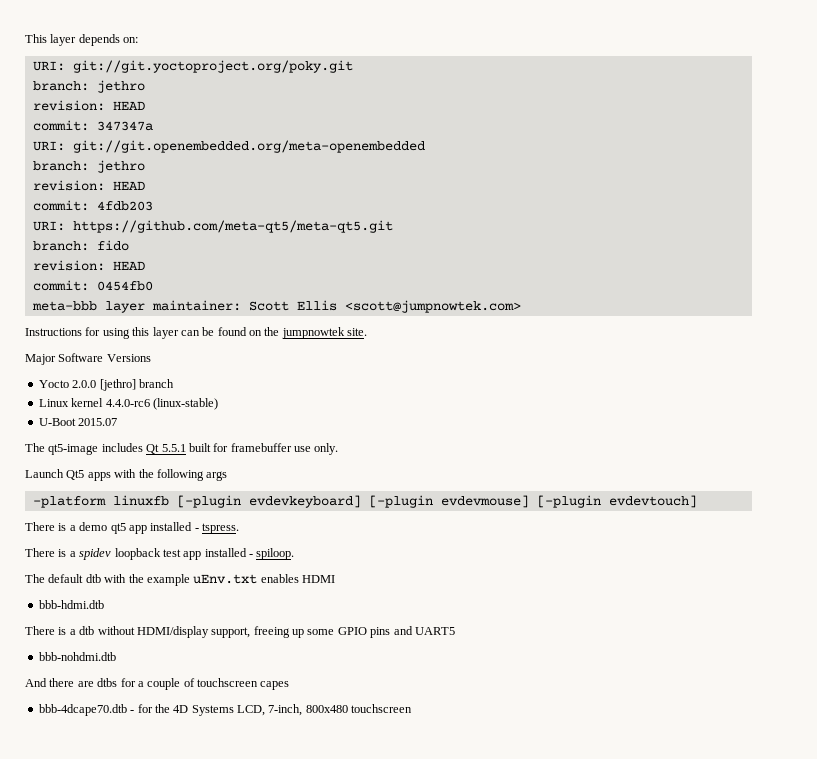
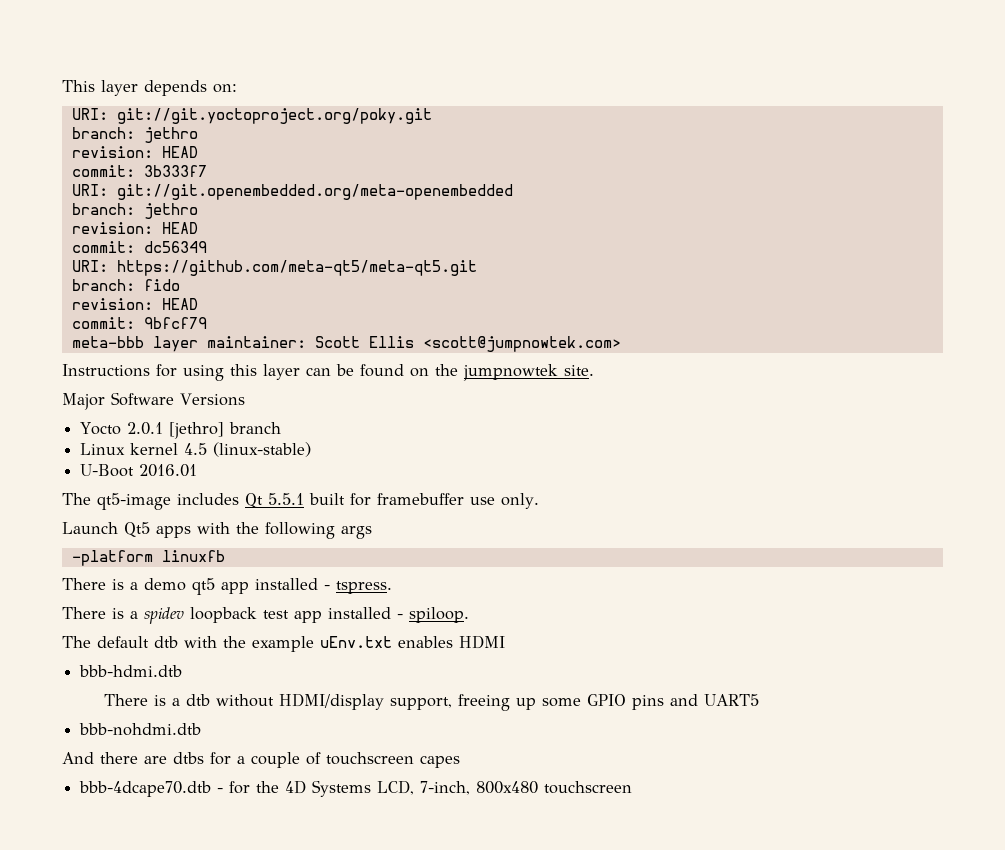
- commit: 347347a
+ commit: 3b333f7
- commit: 4fdb203
+ commit: dc56349
- commit: 0454fb0
+ commit: 9bfcf79
- Yocto 2.0.0 [jethro] branch
+ Yocto 2.0.1 [jethro] branch
- Linux kernel 4.4.0-rc6 (linux-stable)
+ Linux kernel 4.5 (linux-stable)
- U-Boot 2015.07
+ U-Boot 2016.01
- -platform linuxfb [-plugin evdevkeyboard] [-plugin evdevmouse] [-plugin evdevtouch]
+ -platform linuxfb

